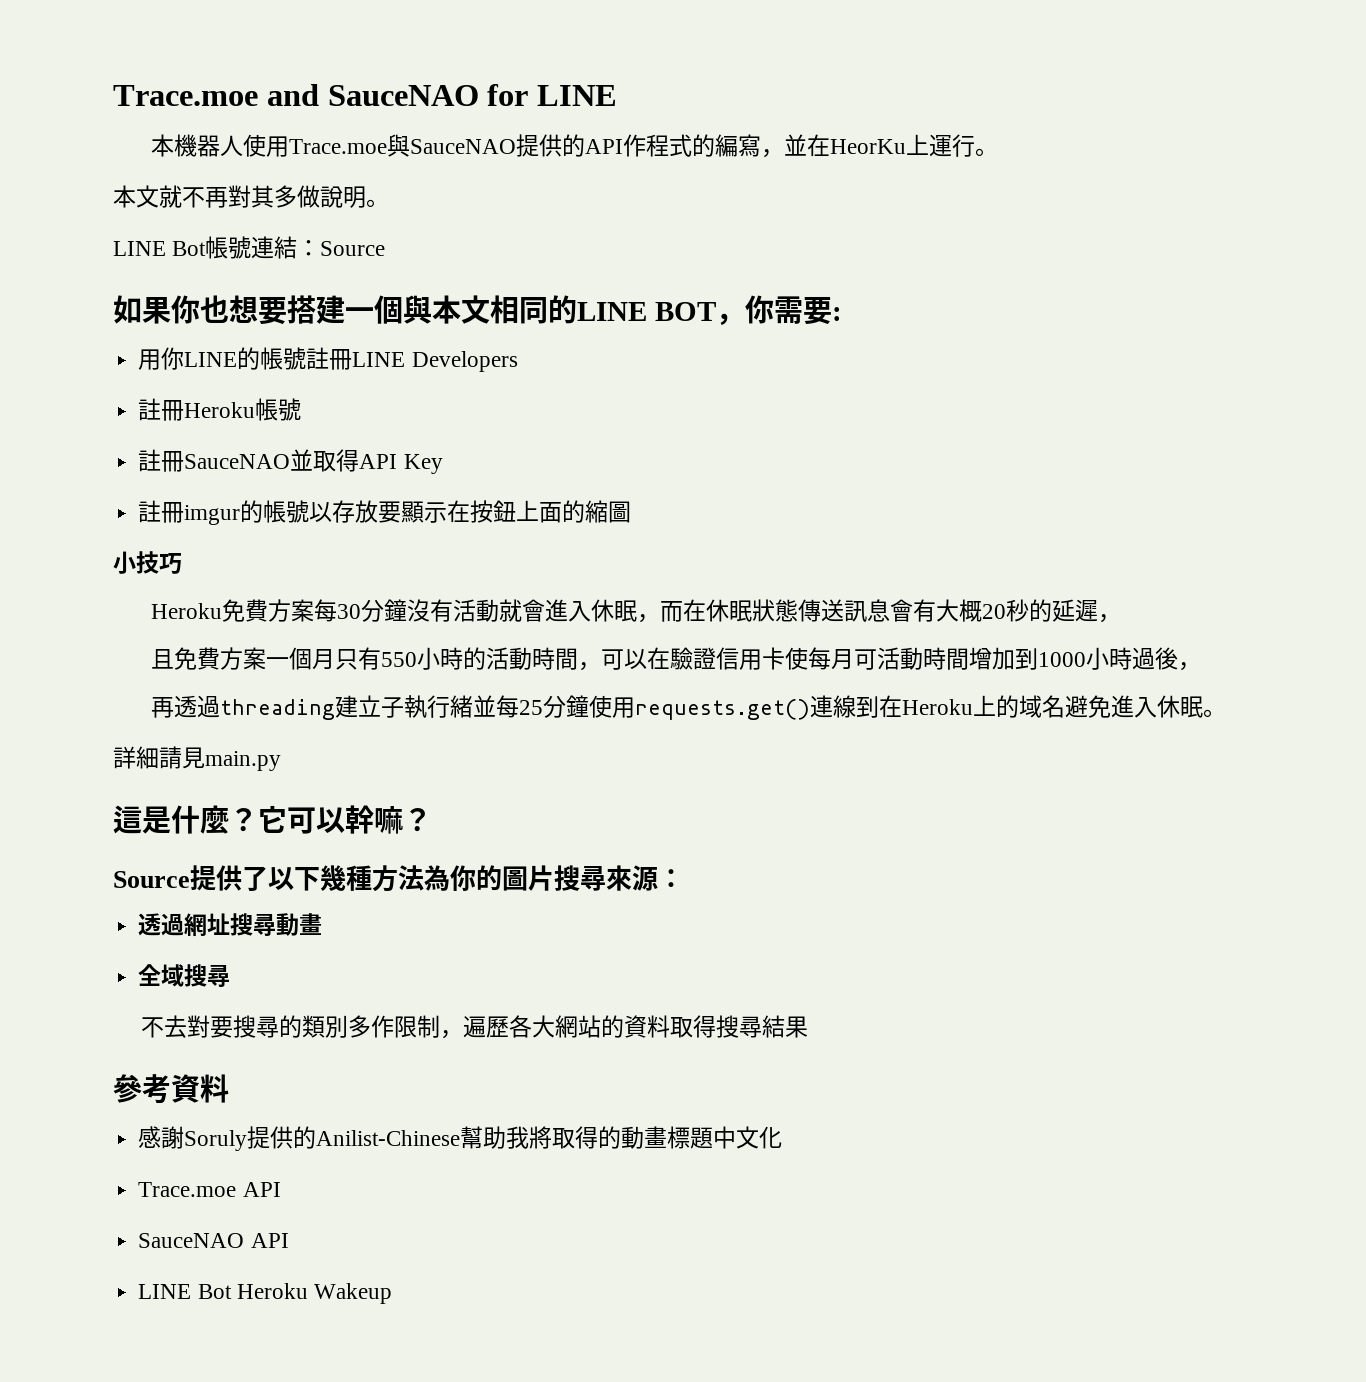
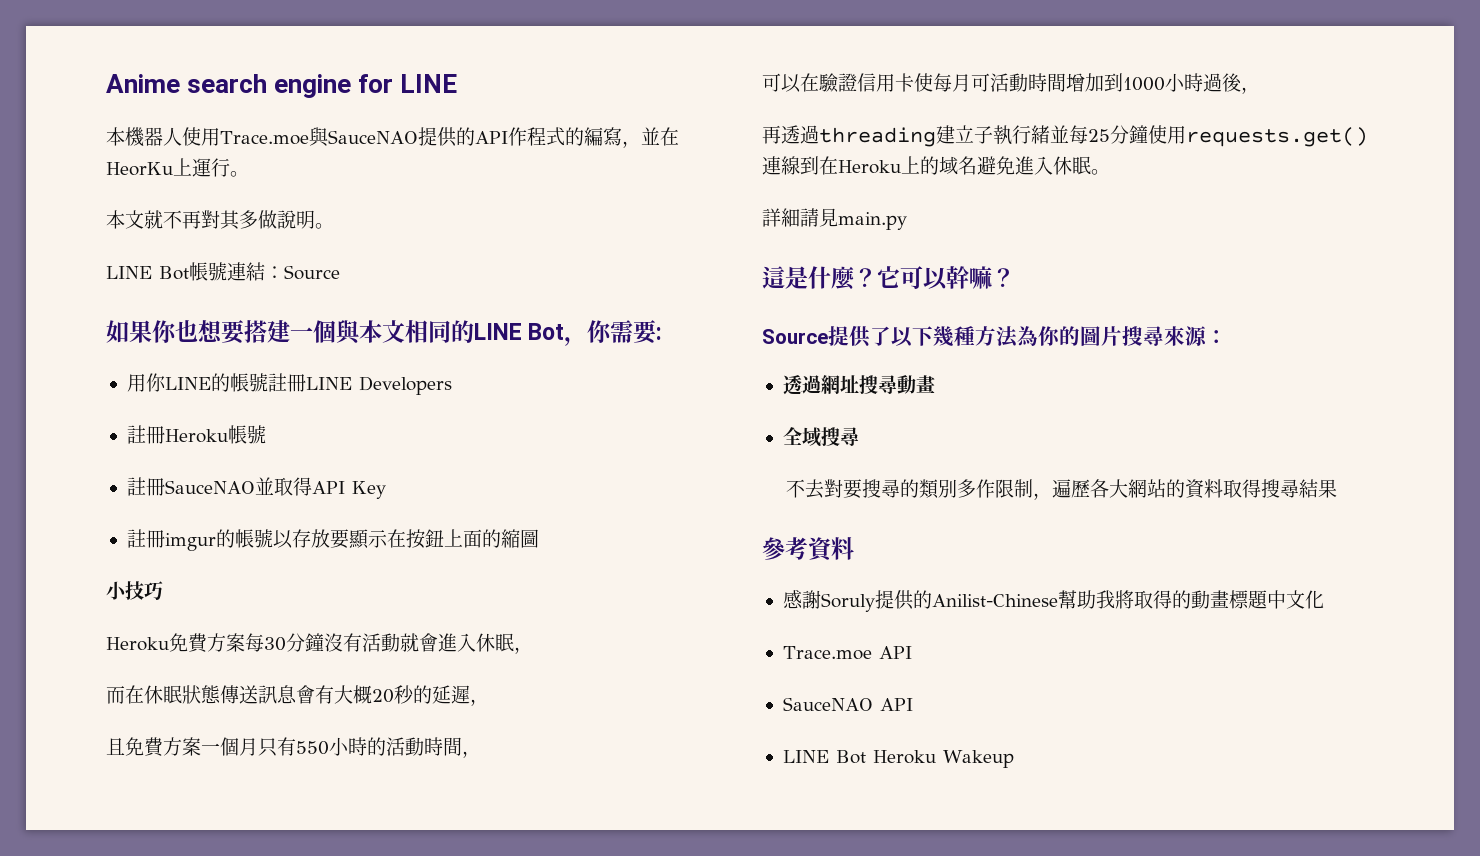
- Trace.moe and SauceNAO for LINE
+ Anime search engine for LINE
- 如果你也想要搭建一個與本文相同的LINE BOT，你需要:
+ 如果你也想要搭建一個與本文相同的LINE Bot，你需要:
- Heroku免費方案每30分鐘沒有活動就會進入休眠，而在休眠狀態傳送訊息會有大概20秒的延遲，
+ Heroku免費方案每30分鐘沒有活動就會進入休眠，
+ 而在休眠狀態傳送訊息會有大概20秒的延遲，
- 且免費方案一個月只有550小時的活動時間，可以在驗證信用卡使每月可活動時間增加到1000小時過後，
+ 且免費方案一個月只有550小時的活動時間，
+ 可以在驗證信用卡使每月可活動時間增加到1000小時過後，

